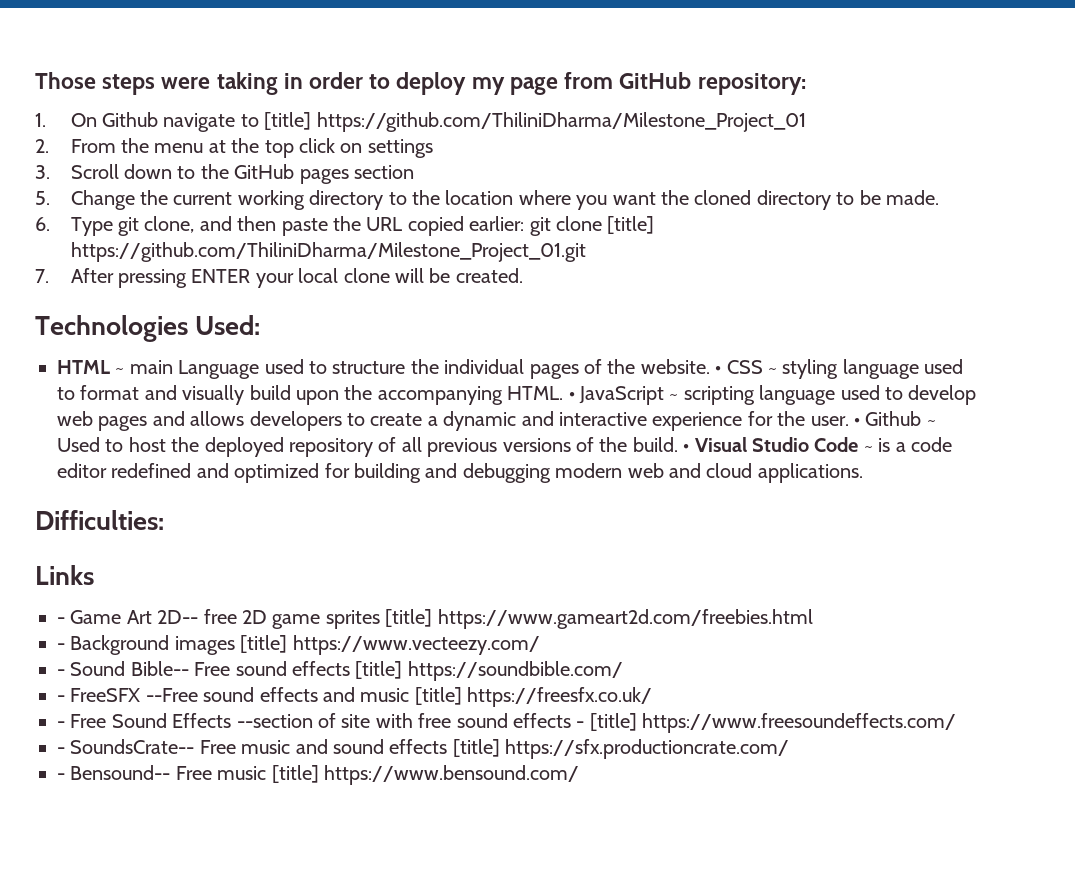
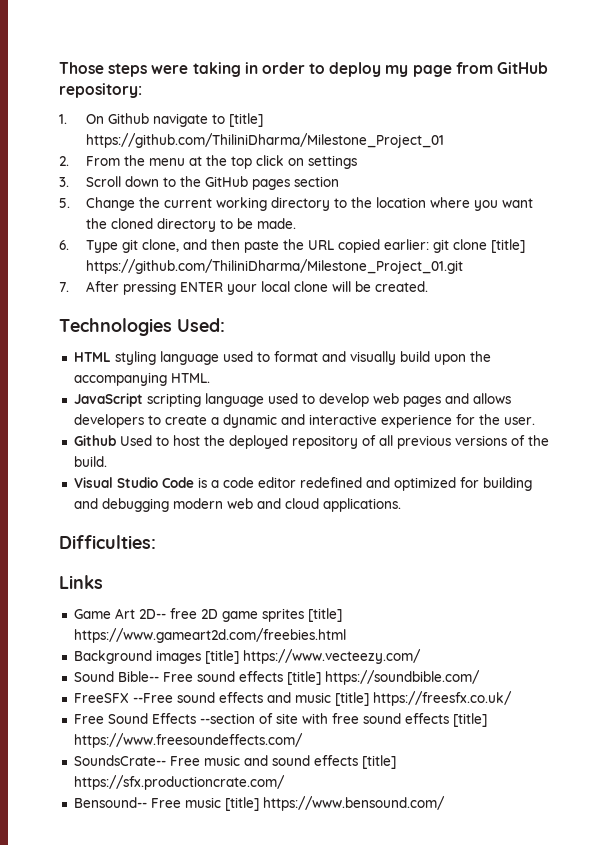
- HTML ~ main Language used to structure the individual pages of the website. • CSS ~ styling language used to format and visually build upon the accompanying HTML. • JavaScript ~ scripting language used to develop web pages and allows developers to create a dynamic and interactive experience for the user. • Github ~ Used to host the deployed repository of all previous versions of the build. • Visual Studio Code ~ is a code editor redefined and optimized for building and debugging modern web and cloud applications.
+ HTML styling language used to format and visually build upon the accompanying HTML.
+ JavaScript scripting language used to develop web pages and allows developers to create a dynamic and interactive experience for the user.
+ Github Used to host the deployed repository of all previous versions of the build.
+ Visual Studio Code is a code editor redefined and optimized for building and debugging modern web and cloud applications.
- - Game Art 2D-- free 2D game sprites [title] https://www.gameart2d.com/freebies.html
+ Game Art 2D-- free 2D game sprites [title] https://www.gameart2d.com/freebies.html
- - Background images [title] https://www.vecteezy.com/
+ Background images [title] https://www.vecteezy.com/
- - Sound Bible-- Free sound effects [title] https://soundbible.com/
+ Sound Bible-- Free sound effects [title] https://soundbible.com/
- - FreeSFX --Free sound effects and music [title] https://freesfx.co.uk/
+ FreeSFX --Free sound effects and music [title] https://freesfx.co.uk/
- - Free Sound Effects --section of site with free sound effects - [title] https://www.freesoundeffects.com/
+ Free Sound Effects --section of site with free sound effects [title] https://www.freesoundeffects.com/
- - SoundsCrate-- Free music and sound effects [title] https://sfx.productioncrate.com/
+ SoundsCrate-- Free music and sound effects [title] https://sfx.productioncrate.com/
- - Bensound-- Free music [title] https://www.bensound.com/
+ Bensound-- Free music [title] https://www.bensound.com/

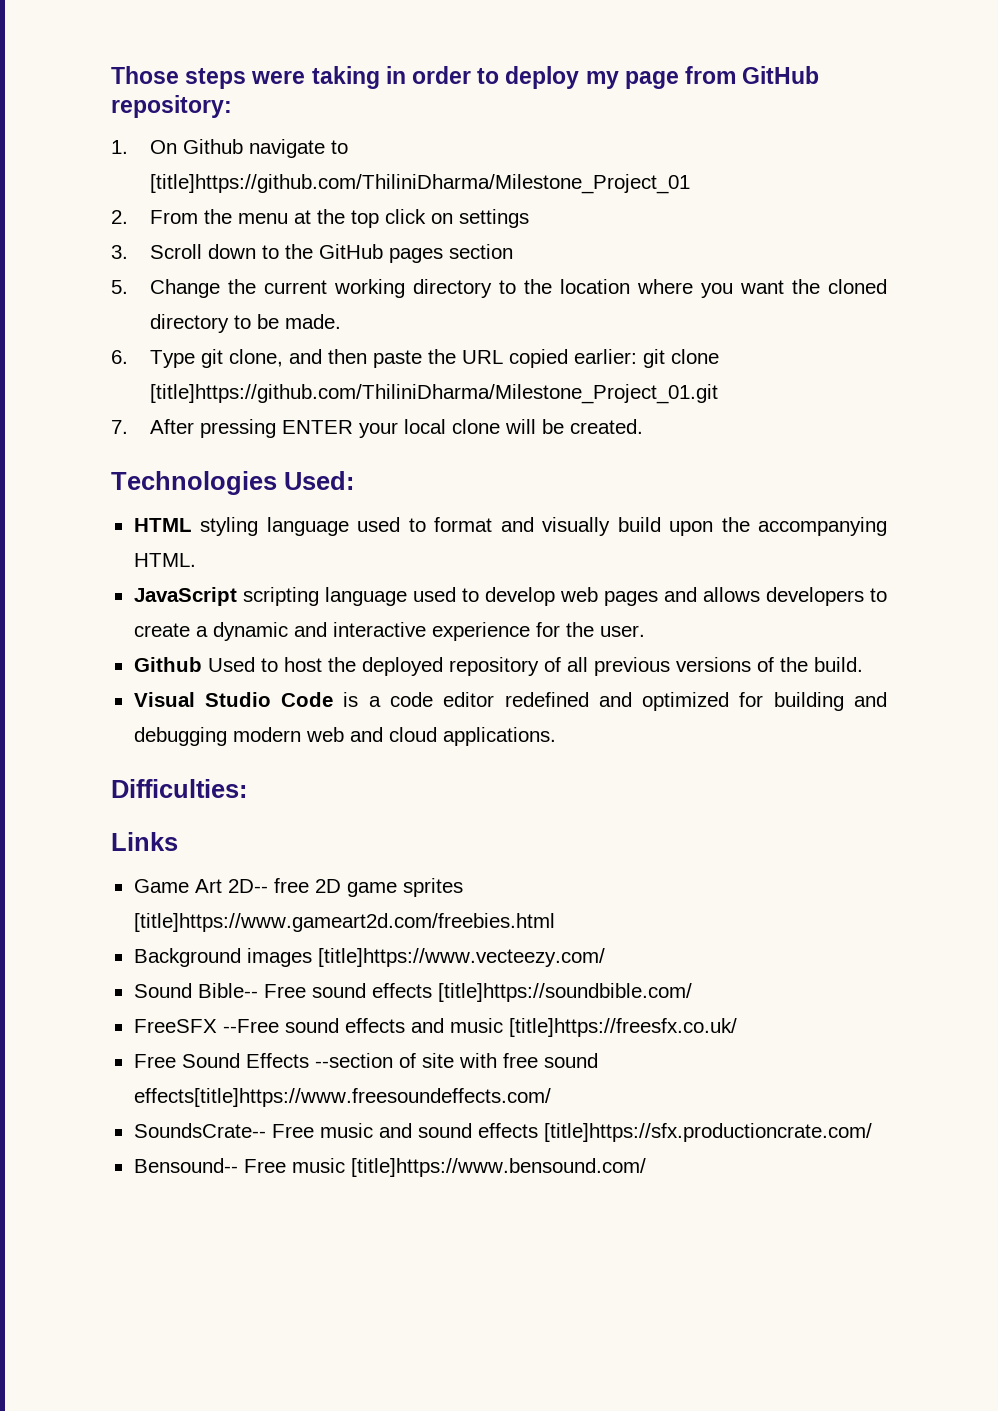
- 1. On Github navigate to [title] https://github.com/ThiliniDharma/Milestone_Project_01
+ 1. On Github navigate to [title]https://github.com/ThiliniDharma/Milestone_Project_01
- 6. Type git clone, and then paste the URL copied earlier: git clone [title] https://github.com/ThiliniDharma/Milestone_Project_01.git
+ 6. Type git clone, and then paste the URL copied earlier: git clone [title]https://github.com/ThiliniDharma/Milestone_Project_01.git
- Game Art 2D-- free 2D game sprites [title] https://www.gameart2d.com/freebies.html
+ Game Art 2D-- free 2D game sprites [title]https://www.gameart2d.com/freebies.html
- Background images [title] https://www.vecteezy.com/
+ Background images [title]https://www.vecteezy.com/
- Sound Bible-- Free sound effects [title] https://soundbible.com/
+ Sound Bible-- Free sound effects [title]https://soundbible.com/
- FreeSFX --Free sound effects and music [title] https://freesfx.co.uk/
+ FreeSFX --Free sound effects and music [title]https://freesfx.co.uk/
- Free Sound Effects --section of site with free sound effects [title] https://www.freesoundeffects.com/
+ Free Sound Effects --section of site with free sound effects[title]https://www.freesoundeffects.com/
- SoundsCrate-- Free music and sound effects [title] https://sfx.productioncrate.com/
+ SoundsCrate-- Free music and sound effects [title]https://sfx.productioncrate.com/
- Bensound-- Free music [title] https://www.bensound.com/
+ Bensound-- Free music [title]https://www.bensound.com/

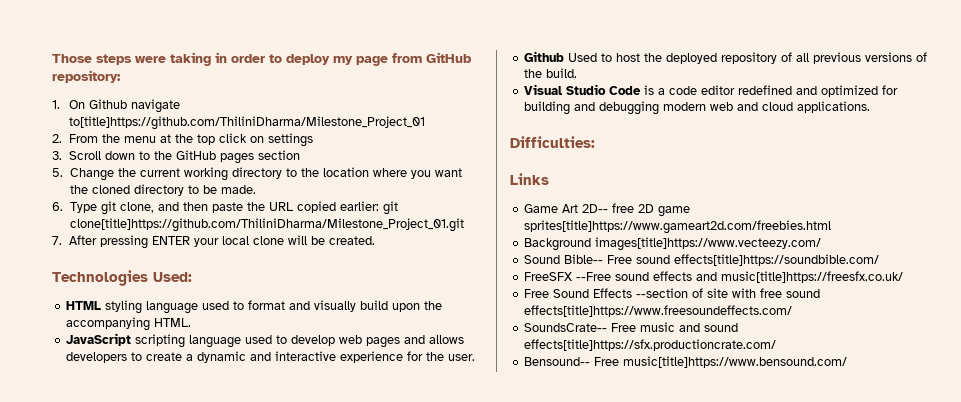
- 1. On Github navigate to [title]https://github.com/ThiliniDharma/Milestone_Project_01
+ 1. On Github navigate to[title]https://github.com/ThiliniDharma/Milestone_Project_01
- 6. Type git clone, and then paste the URL copied earlier: git clone [title]https://github.com/ThiliniDharma/Milestone_Project_01.git
+ 6. Type git clone, and then paste the URL copied earlier: git clone[title]https://github.com/ThiliniDharma/Milestone_Project_01.git
- Game Art 2D-- free 2D game sprites [title]https://www.gameart2d.com/freebies.html
+ Game Art 2D-- free 2D game sprites[title]https://www.gameart2d.com/freebies.html
- Background images [title]https://www.vecteezy.com/
+ Background images[title]https://www.vecteezy.com/
- Sound Bible-- Free sound effects [title]https://soundbible.com/
+ Sound Bible-- Free sound effects[title]https://soundbible.com/
- FreeSFX --Free sound effects and music [title]https://freesfx.co.uk/
+ FreeSFX --Free sound effects and music[title]https://freesfx.co.uk/
- SoundsCrate-- Free music and sound effects [title]https://sfx.productioncrate.com/
+ SoundsCrate-- Free music and sound effects[title]https://sfx.productioncrate.com/
- Bensound-- Free music [title]https://www.bensound.com/
+ Bensound-- Free music[title]https://www.bensound.com/

